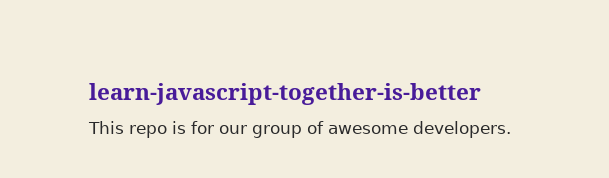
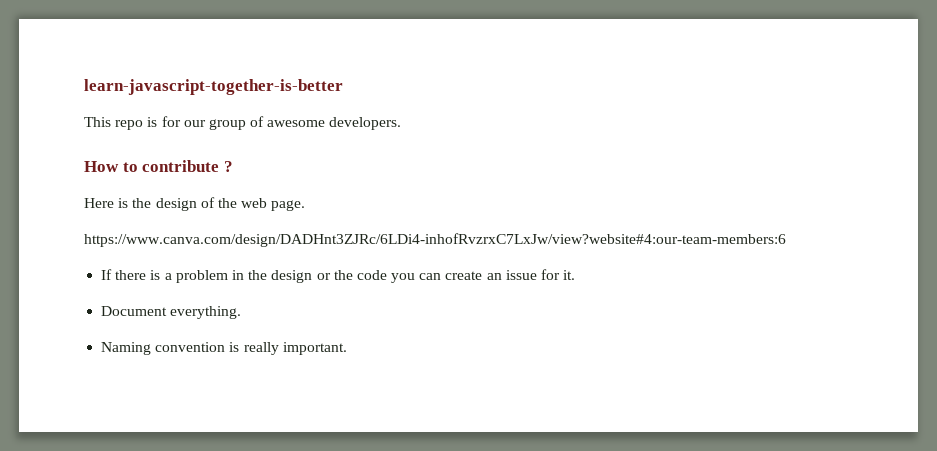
+ How to contribute ?
+ Here is the design of the web page.
+ https://www.canva.com/design/DADHnt3ZJRc/6LDi4-inhofRvzrxC7LxJw/view?website#4:our-team-members:6
+ If there is a problem in the design or the code you can create an issue for it.
+ Document everything.
+ Naming convention is really important.

